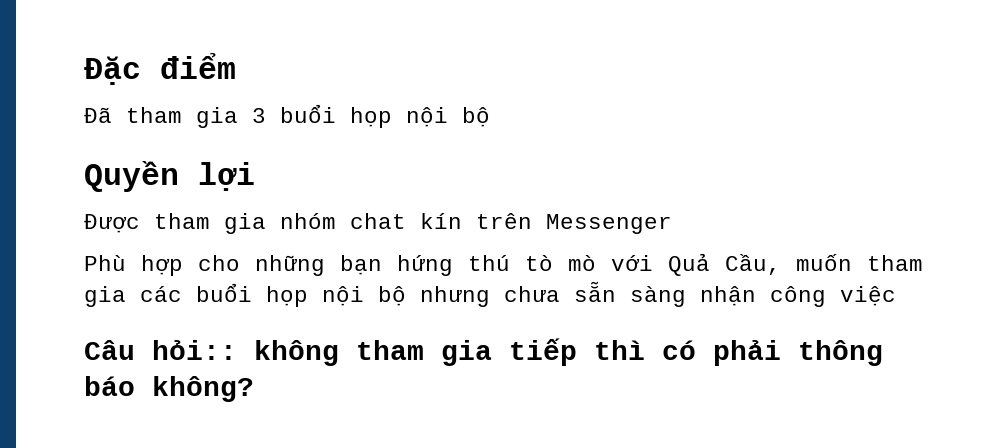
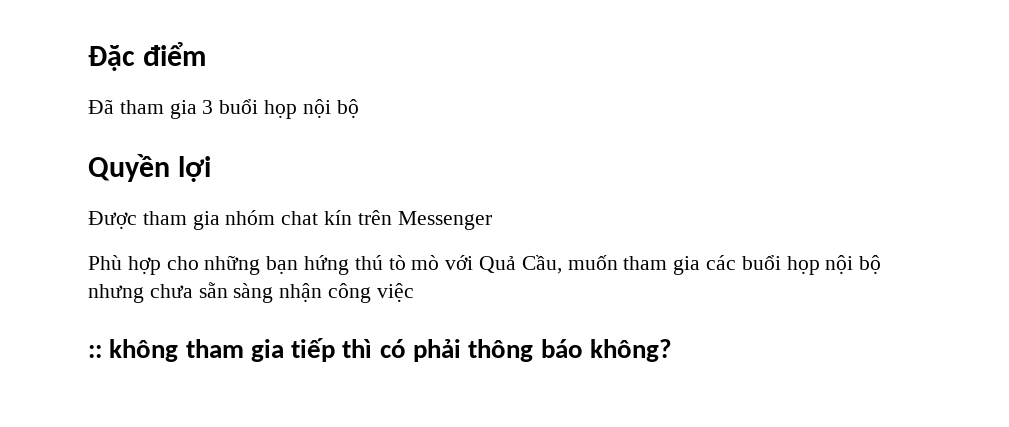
- Câu hỏi:: không tham gia tiếp thì có phải thông báo không?
+ :: không tham gia tiếp thì có phải thông báo không?

